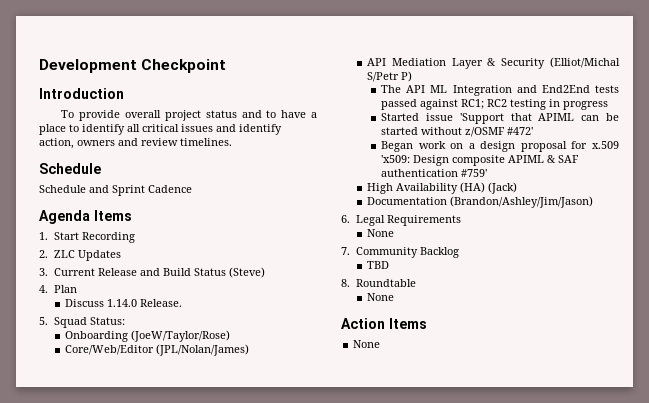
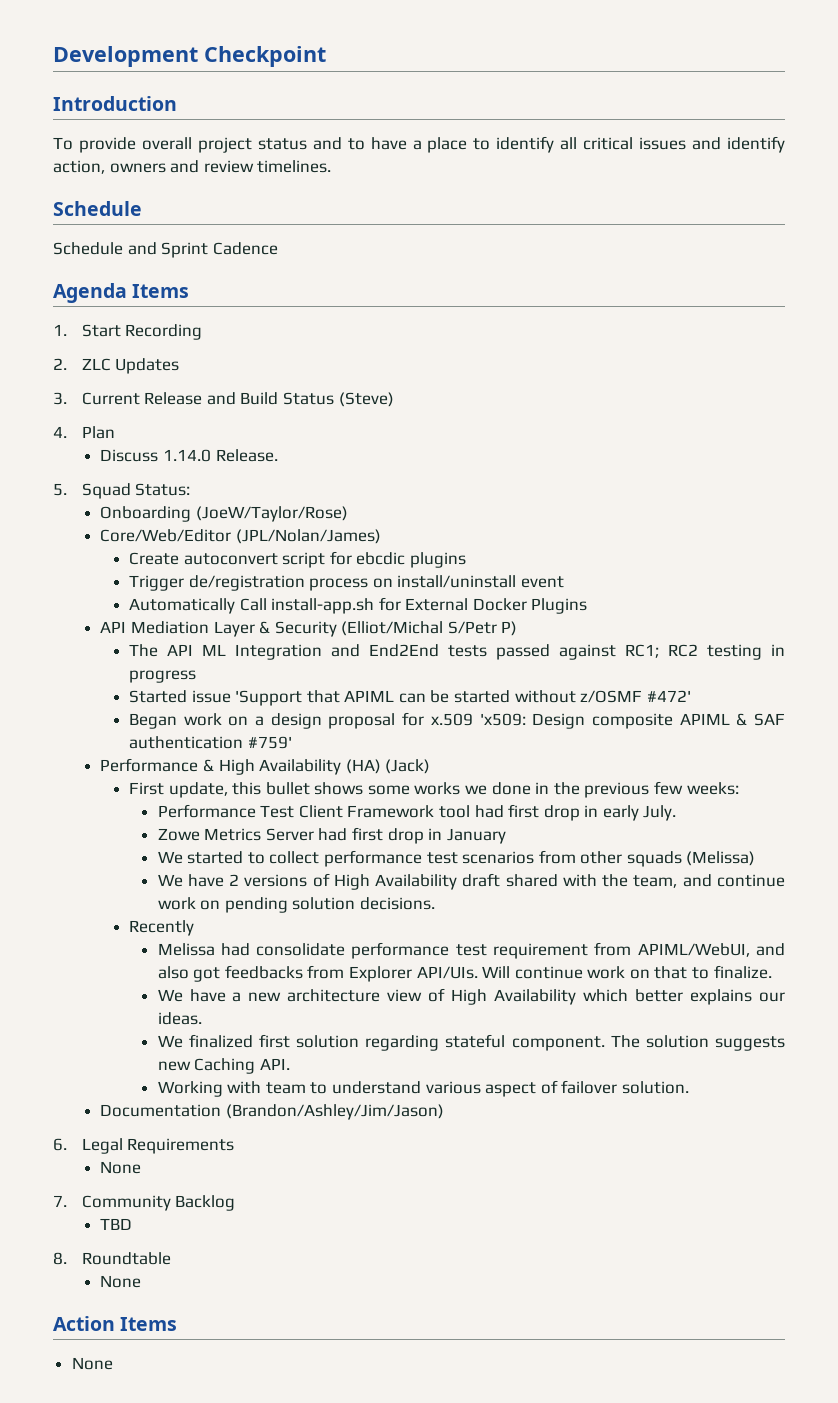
+ Create autoconvert script for ebcdic plugins
+ Trigger de/registration process on install/uninstall event
+ Automatically Call install-app.sh for External Docker Plugins
- High Availability (HA) (Jack)
+ Performance & High Availability (HA) (Jack)
+ First update, this bullet shows some works we done in the previous few weeks:
+ Performance Test Client Framework tool had first drop in early July.
+ Zowe Metrics Server had first drop in January
+ We started to collect performance test scenarios from other squads (Melissa)
+ We have 2 versions of High Availability draft shared with the team, and continue work on pending solution decisions.
+ Recently
+ Melissa had consolidate performance test requirement from APIML/WebUI, and also got feedbacks from Explorer API/UIs. Will continue work on that to finalize.
+ We have a new architecture view of High Availability which better explains our ideas.
+ We finalized first solution regarding stateful component. The solution suggests new Caching API.
+ Working with team to understand various aspect of failover solution.

